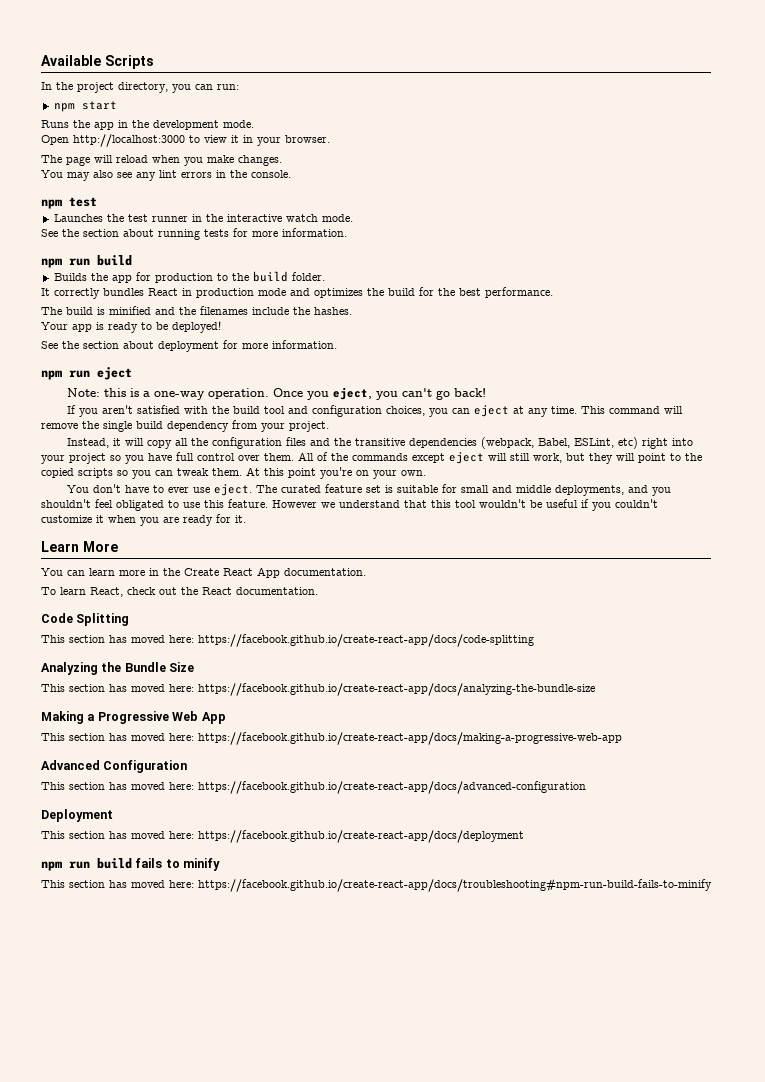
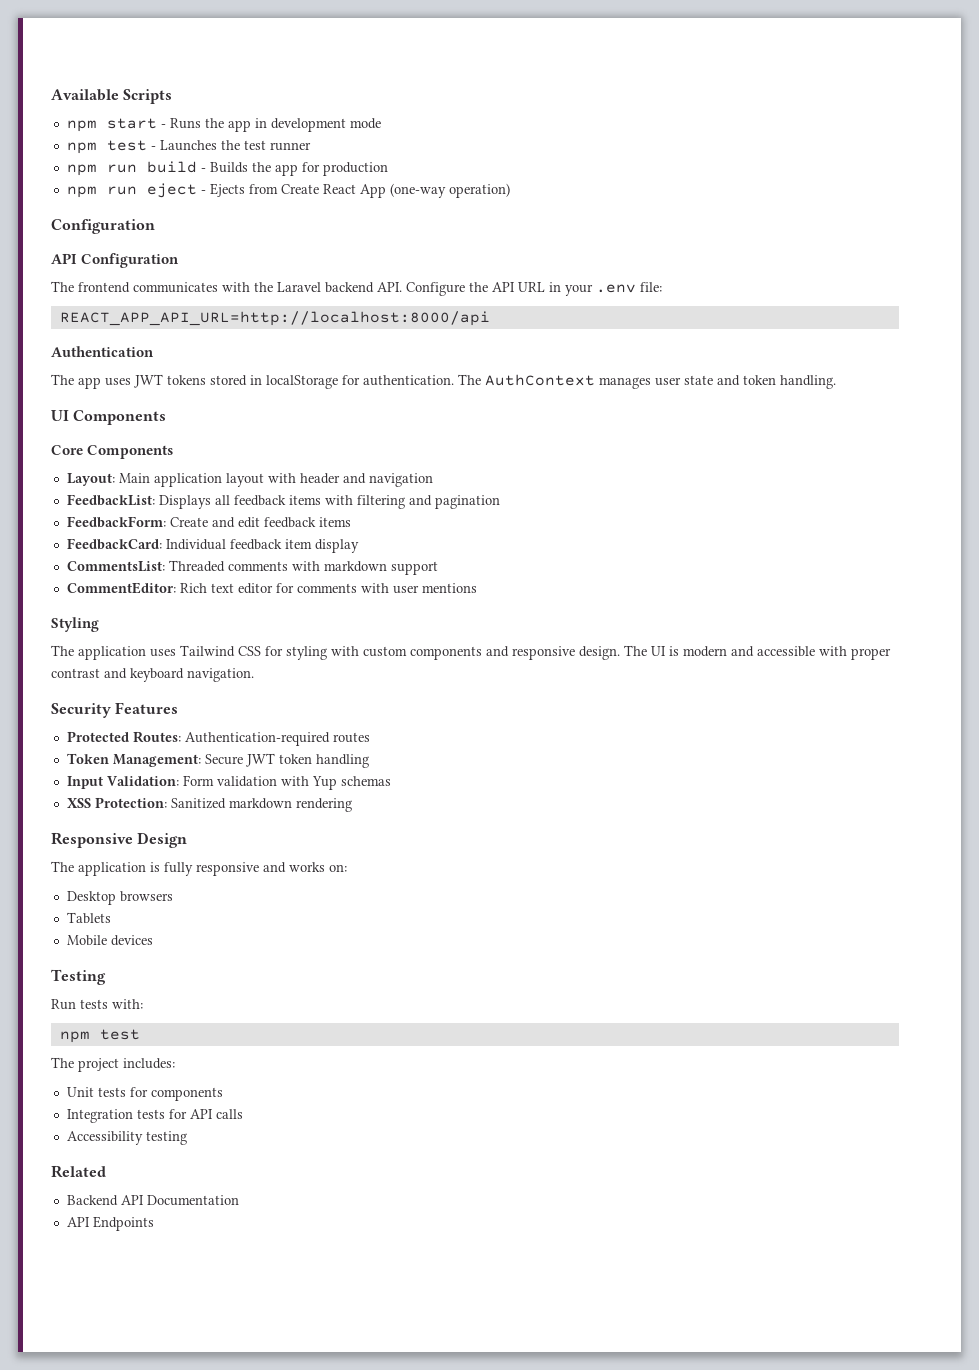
- In the project directory, you can run:
- npm start
- Runs the app in the development mode.
- Open http://localhost:3000 to view it in your browser.
- The page will reload when you make changes.
- You may also see any lint errors in the console.
+ npm start - Runs the app in development mode
+ npm test - Launches the test runner
+ npm run build - Builds the app for production
+ npm run eject - Ejects from Create React App (one-way operation)
+ Configuration
+ API Configuration
+ The frontend communicates with the Laravel backend API. Configure the API URL in your .env file:
+ REACT_APP_API_URL=http://localhost:8000/api
+ Authentication
+ The app uses JWT tokens stored in localStorage for authentication. The AuthContext manages user state and token handling.
+ UI Components
+ Core Components
+ Layout: Main application layout with header and navigation
+ FeedbackList: Displays all feedback items with filtering and pagination
+ FeedbackForm: Create and edit feedback items
+ FeedbackCard: Individual feedback item display
+ CommentsList: Threaded comments with markdown support
+ CommentEditor: Rich text editor for comments with user mentions
+ Styling
+ The application uses Tailwind CSS for styling with custom components and responsive design. The UI is modern and accessible with proper contrast and keyboard navigation.
+ Security Features
+ Protected Routes: Authentication-required routes
+ Token Management: Secure JWT token handling
+ Input Validation: Form validation with Yup schemas
+ XSS Protection: Sanitized markdown rendering
+ Responsive Design
+ The application is fully responsive and works on:
+ Desktop browsers
+ Tablets
+ Mobile devices
+ Testing
+ Run tests with:
  npm test
- Launches the test runner in the interactive watch mode.
- See the section about running tests for more information.
- npm run build
- Builds the app for production to the build folder.
- It correctly bundles React in production mode and optimizes the build for the best performance.
- The build is minified and the filenames include the hashes.
- Your app is ready to be deployed!
- See the section about deployment for more information.
- npm run eject
- Note: this is a one-way operation. Once you eject, you can't go back!
- If you aren't satisfied with the build tool and configuration choices, you can eject at any time. This command will remove the single build dependency from your project.
- Instead, it will copy all the configuration files and the transitive dependencies (webpack, Babel, ESLint, etc) right into your project so you have full control over them. All of the commands except eject will still work, but they will point to the copied scripts so you can tweak them. At this point you're on your own.
- You don't have to ever use eject. The curated feature set is suitable for small and middle deployments, and you shouldn't feel obligated to use this feature. However we understand that this tool wouldn't be useful if you couldn't customize it when you are ready for it.
- Learn More
- You can learn more in the Create React App documentation.
- To learn React, check out the React documentation.
- Code Splitting
- This section has moved here: https://facebook.github.io/create-react-app/docs/code-splitting
- Analyzing the Bundle Size
- This section has moved here: https://facebook.github.io/create-react-app/docs/analyzing-the-bundle-size
- Making a Progressive Web App
- This section has moved here: https://facebook.github.io/create-react-app/docs/making-a-progressive-web-app
- Advanced Configuration
- This section has moved here: https://facebook.github.io/create-react-app/docs/advanced-configuration
- Deployment
- This section has moved here: https://facebook.github.io/create-react-app/docs/deployment
- npm run build fails to minify
- This section has moved here: https://facebook.github.io/create-react-app/docs/troubleshooting#npm-run-build-fails-to-minify
+ The project includes:
+ Unit tests for components
+ Integration tests for API calls
+ Accessibility testing
+ Related
+ Backend API Documentation
+ API Endpoints

